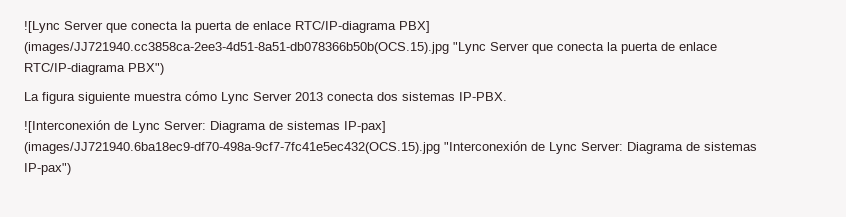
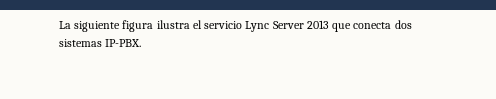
- ![Lync Server que conecta la puerta de enlace RTC/IP-diagrama PBX] (images/JJ721940.cc3858ca-2ee3-4d51-8a51-db078366b50b(OCS.15).jpg "Lync Server que conecta la puerta de enlace RTC/IP-diagrama PBX")
- La figura siguiente muestra cómo Lync Server 2013 conecta dos sistemas IP-PBX.
+ La siguiente figura ilustra el servicio Lync Server 2013 que conecta dos sistemas IP-PBX.
- ![Interconexión de Lync Server: Diagrama de sistemas IP-pax] (images/JJ721940.6ba18ec9-df70-498a-9cf7-7fc41e5ec432(OCS.15).jpg "Interconexión de Lync Server: Diagrama de sistemas IP-pax")

